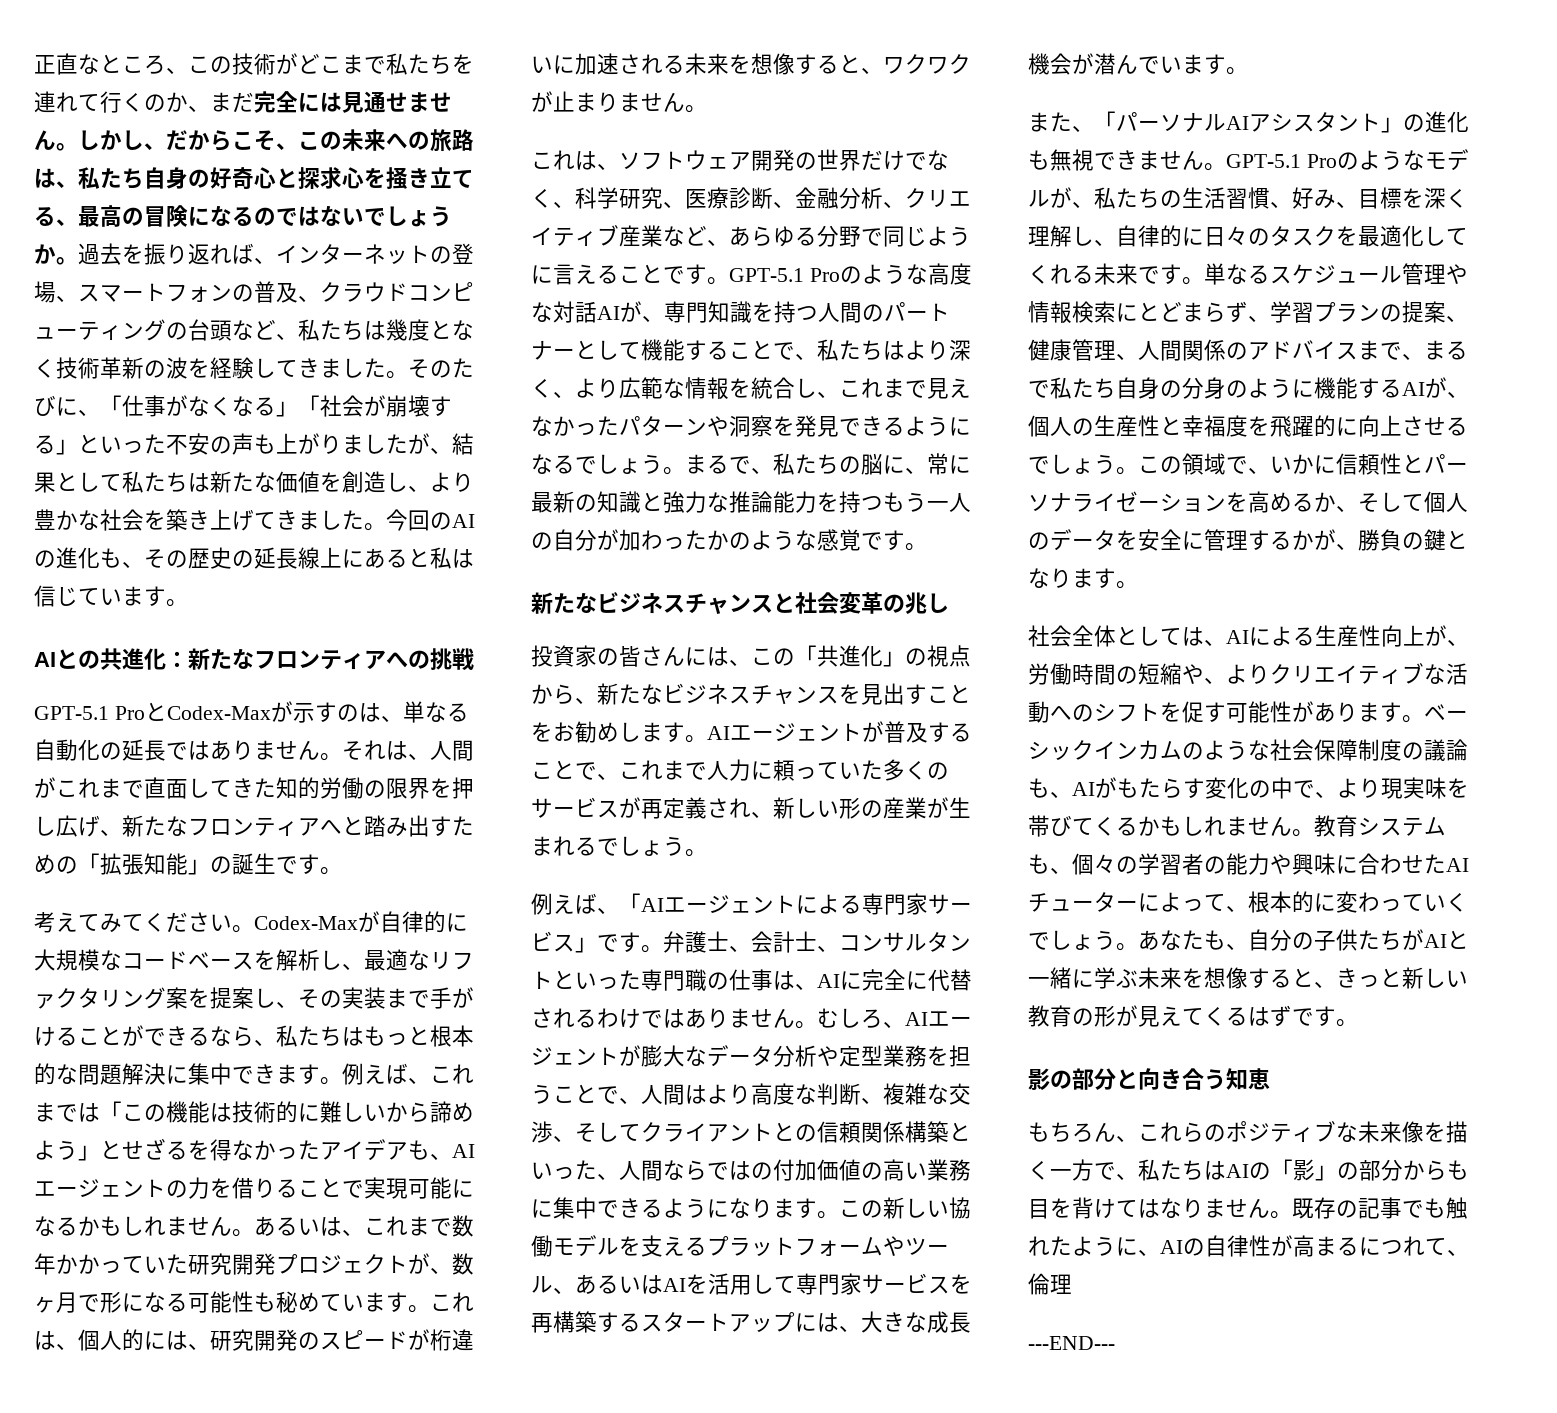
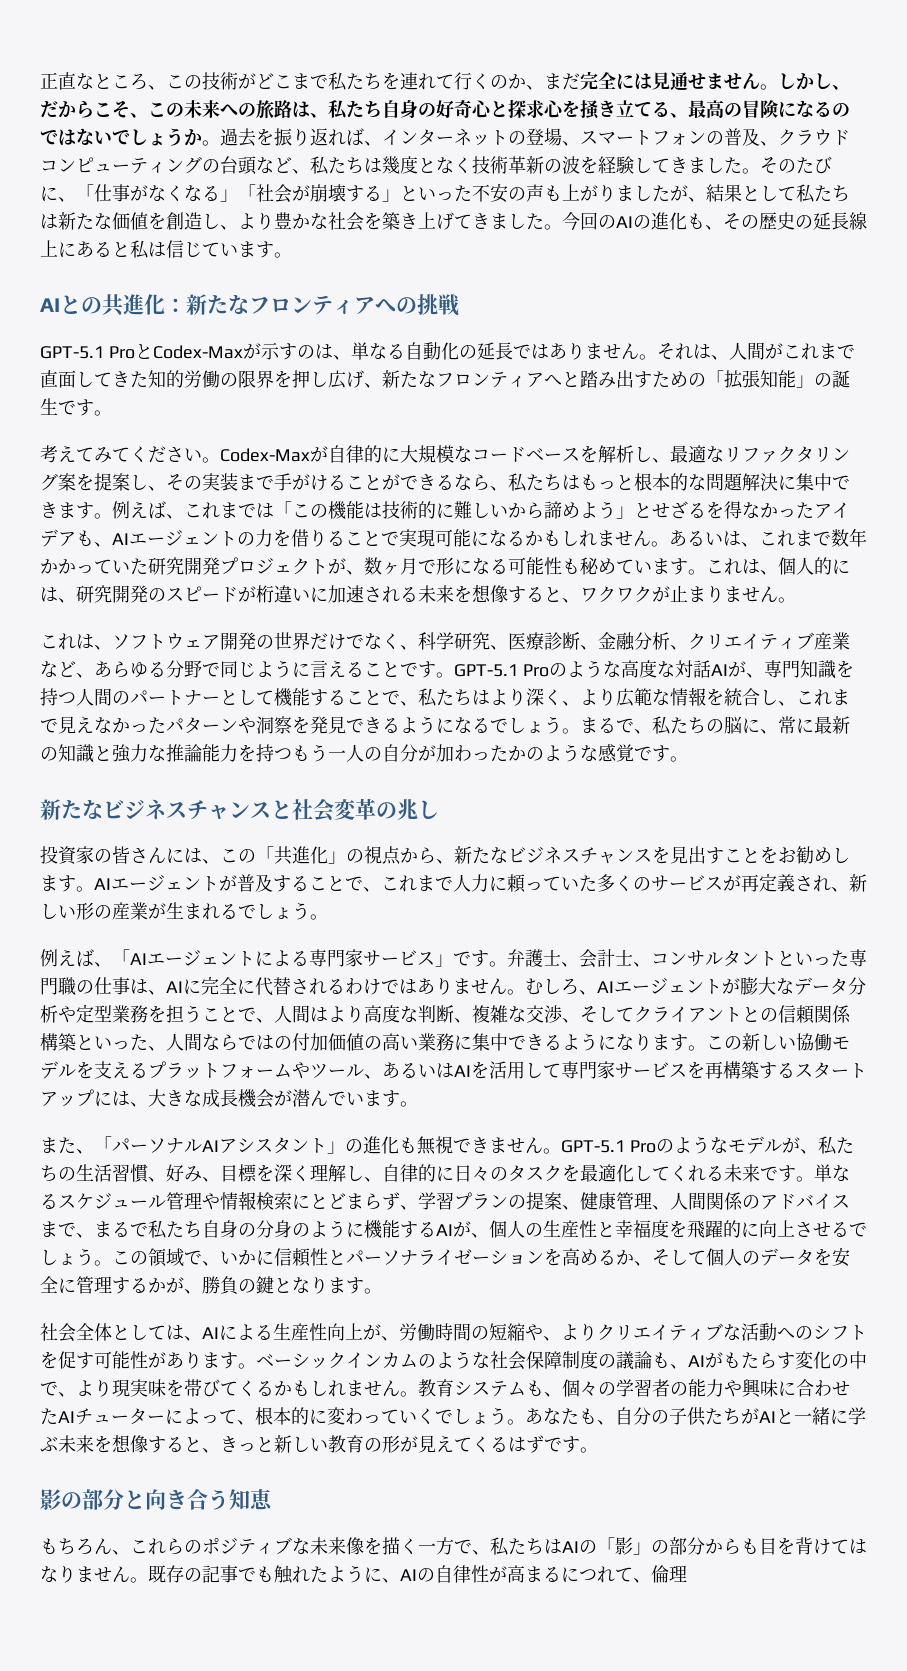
- ---END---

